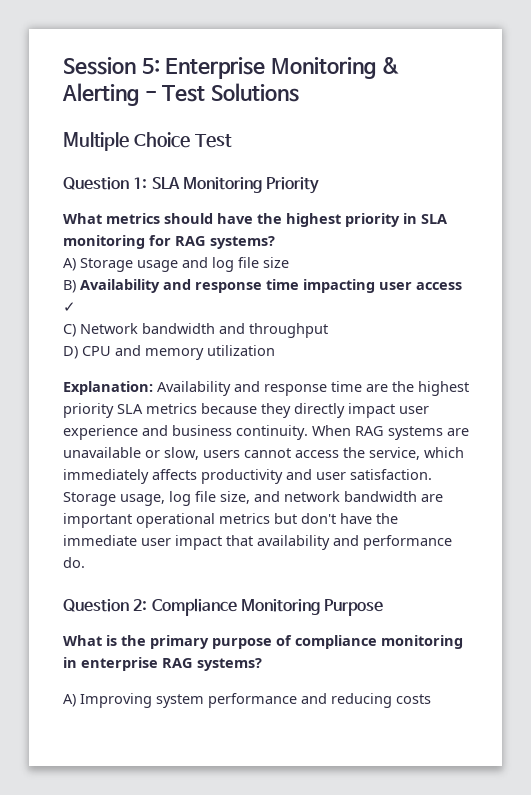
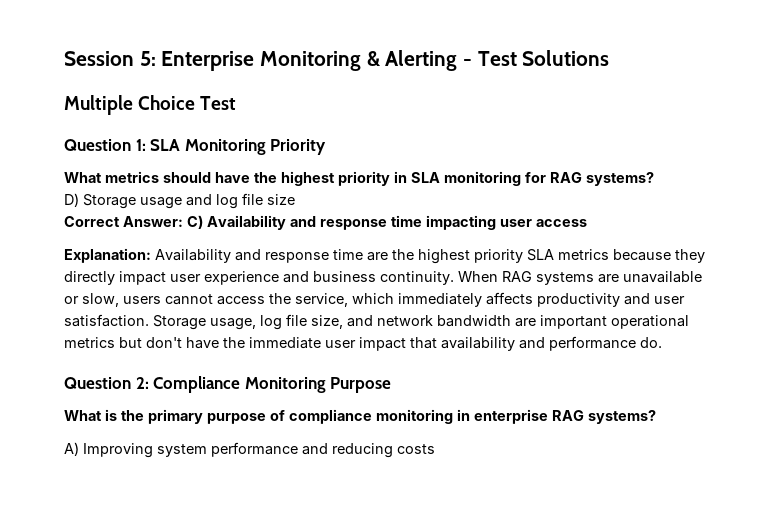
- A) Storage usage and log file size
+ D) Storage usage and log file size
- B) Availability and response time impacting user access ✓
- C) Network bandwidth and throughput
- D) CPU and memory utilization
+ Correct Answer: C) Availability and response time impacting user access

